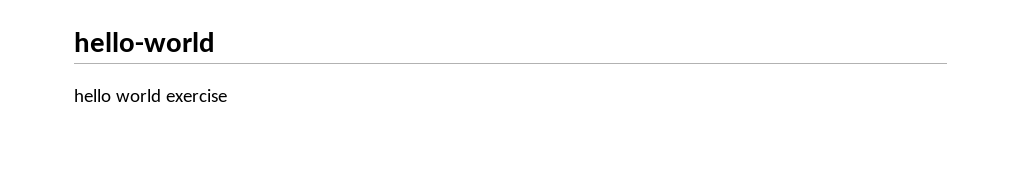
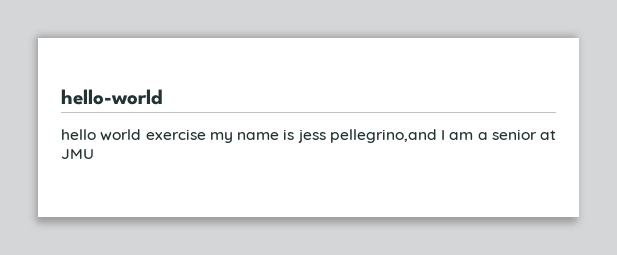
- hello world exercise
+ hello world exercise my name is jess pellegrino,and I am a senior at JMU

